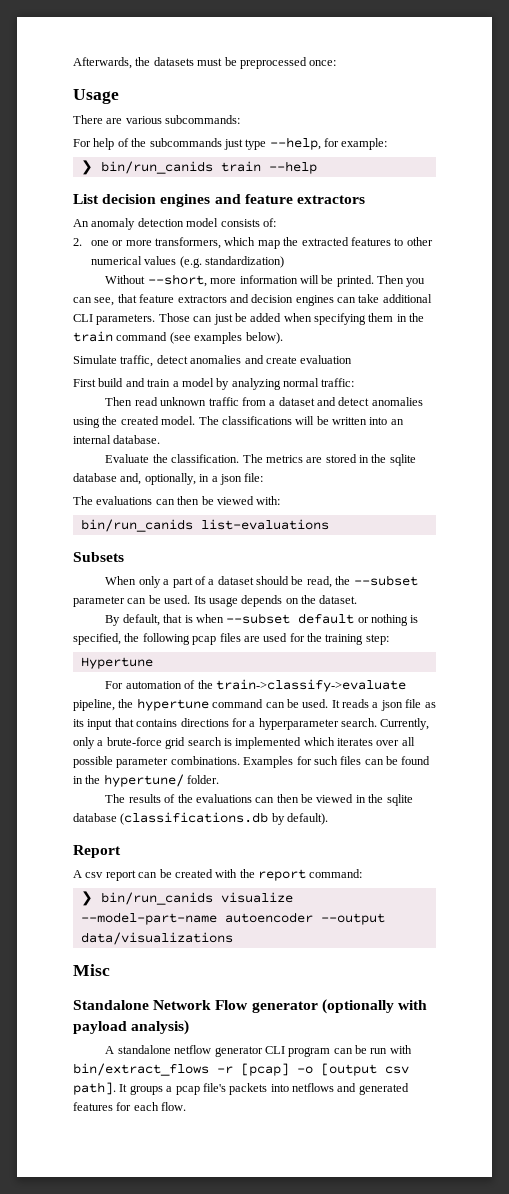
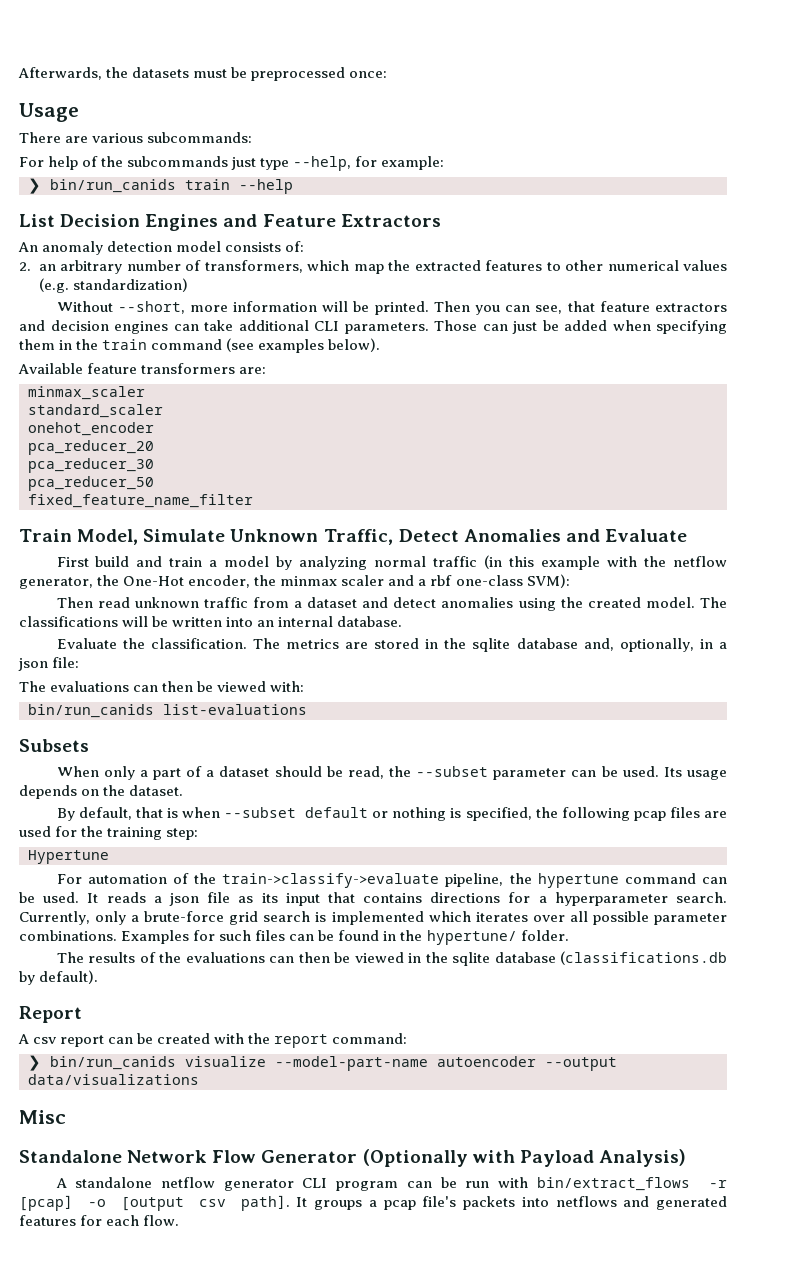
- List decision engines and feature extractors
+ List Decision Engines and Feature Extractors
- 2. one or more transformers, which map the extracted features to other numerical values (e.g. standardization)
+ 2. an arbitrary number of transformers, which map the extracted features to other numerical values (e.g. standardization)
- Simulate traffic, detect anomalies and create evaluation
+ Available feature transformers are:
+ minmax_scaler
+ standard_scaler
+ onehot_encoder
+ pca_reducer_20
+ pca_reducer_30
+ pca_reducer_50
+ fixed_feature_name_filter
+ Train Model, Simulate Unknown Traffic, Detect Anomalies and Evaluate
- First build and train a model by analyzing normal traffic:
+ First build and train a model by analyzing normal traffic (in this example with the netflow generator, the One-Hot encoder, the minmax scaler and a rbf one-class SVM):
- Standalone Network Flow generator (optionally with payload analysis)
+ Standalone Network Flow Generator (Optionally with Payload Analysis)

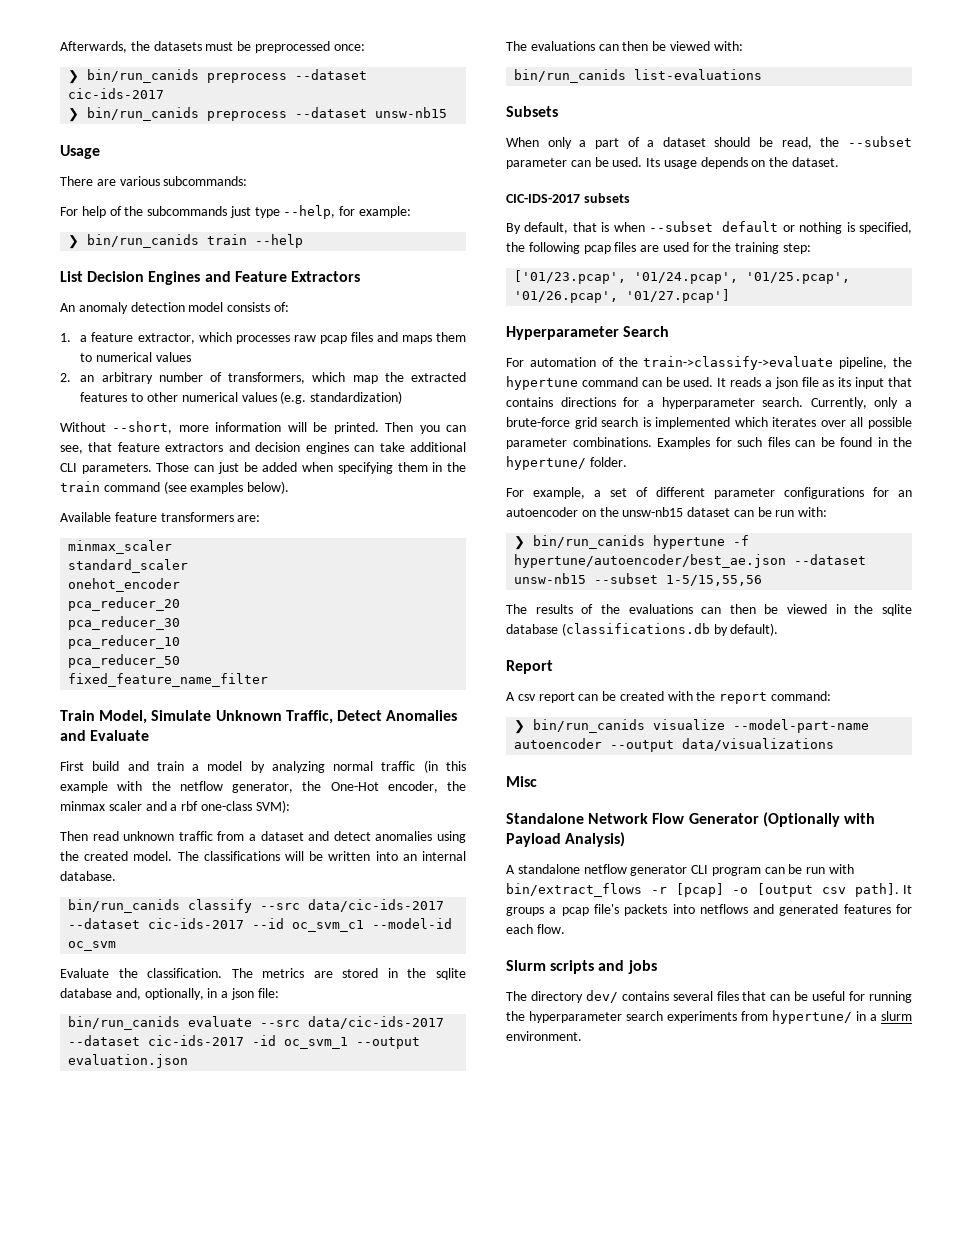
+ ❯ bin/run_canids preprocess --dataset cic-ids-2017
+ ❯ bin/run_canids preprocess --dataset unsw-nb15
+ 1. a feature extractor, which processes raw pcap files and maps them to numerical values
+ pca_reducer_10
+ bin/run_canids classify --src data/cic-ids-2017 --dataset cic-ids-2017 --id oc_svm_c1 --model-id oc_svm
+ bin/run_canids evaluate --src data/cic-ids-2017 --dataset cic-ids-2017 -id oc_svm_1 --output evaluation.json
+ CIC-IDS-2017 subsets
- Hypertune
+ ['01/23.pcap', '01/24.pcap', '01/25.pcap', '01/26.pcap', '01/27.pcap']
+ Hyperparameter Search
+ For example, a set of different parameter configurations for an autoencoder on the unsw-nb15 dataset can be run with:
+ ❯ bin/run_canids hypertune -f hypertune/autoencoder/best_ae.json --dataset unsw-nb15 --subset 1-5/15,55,56
+ Slurm scripts and jobs
+ The directory dev/ contains several files that can be useful for running the hyperparameter search experiments from hypertune/ in a slurm environment.

